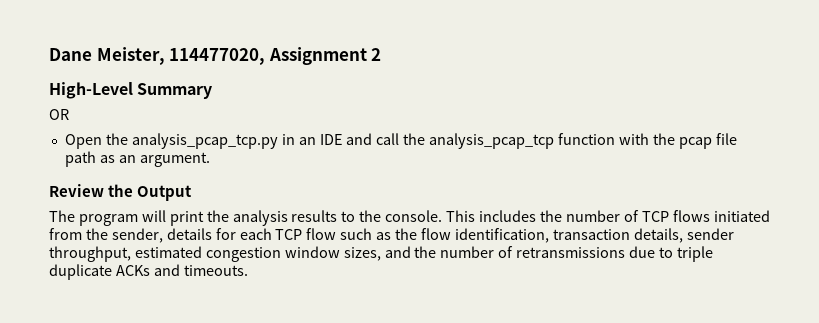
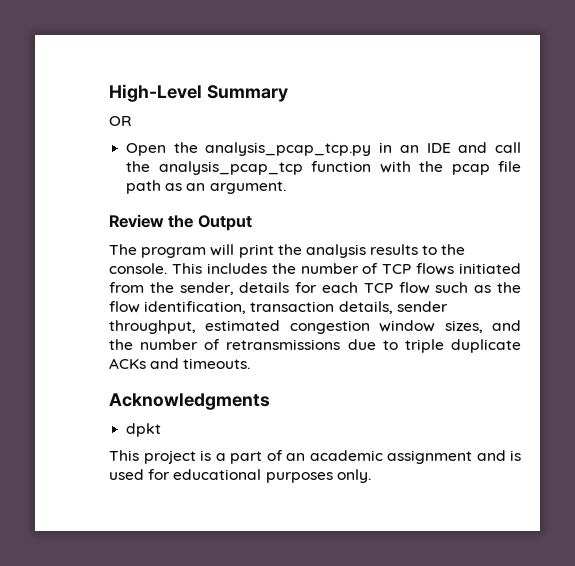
- Dane Meister, 114477020, Assignment 2
+ Acknowledgments
+ dpkt
+ This project is a part of an academic assignment and is used for educational purposes only.

